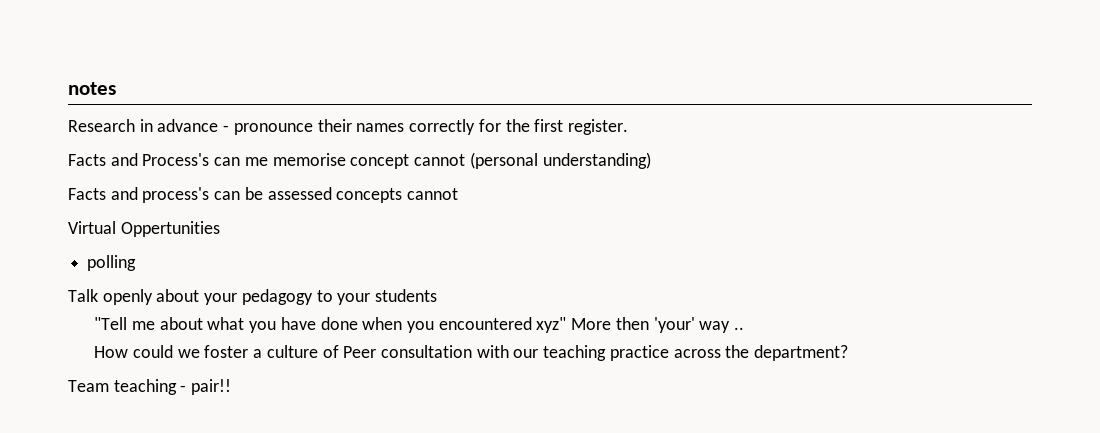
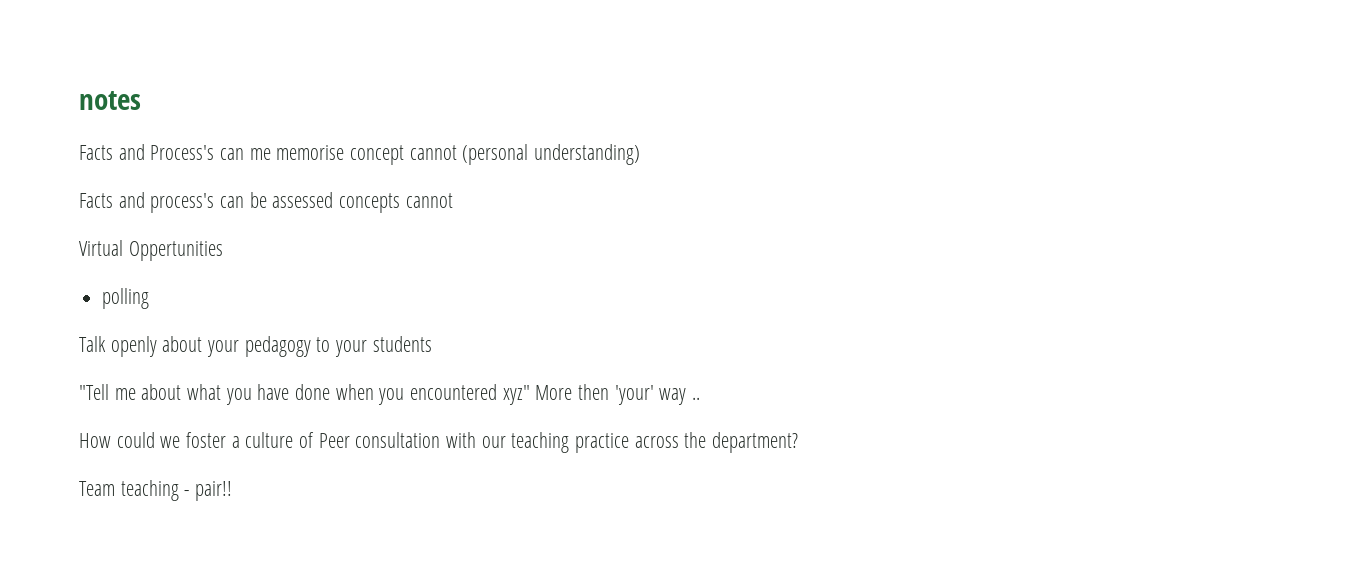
- Research in advance - pronounce their names correctly for the first register.

